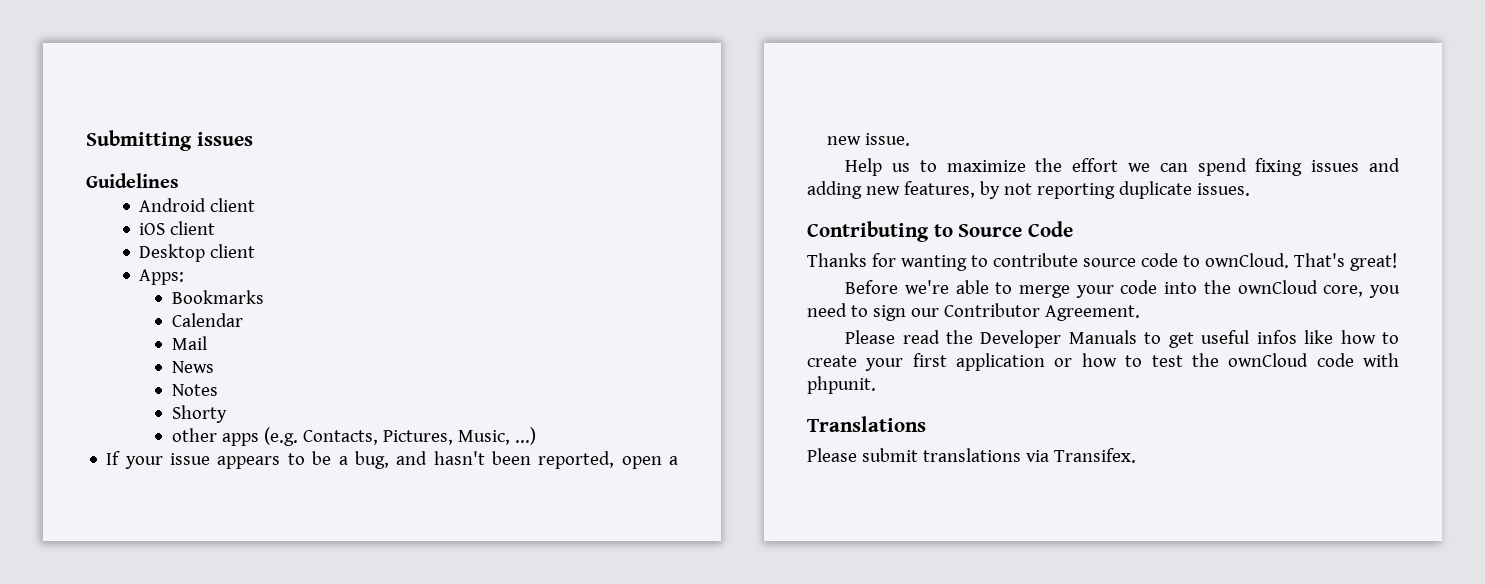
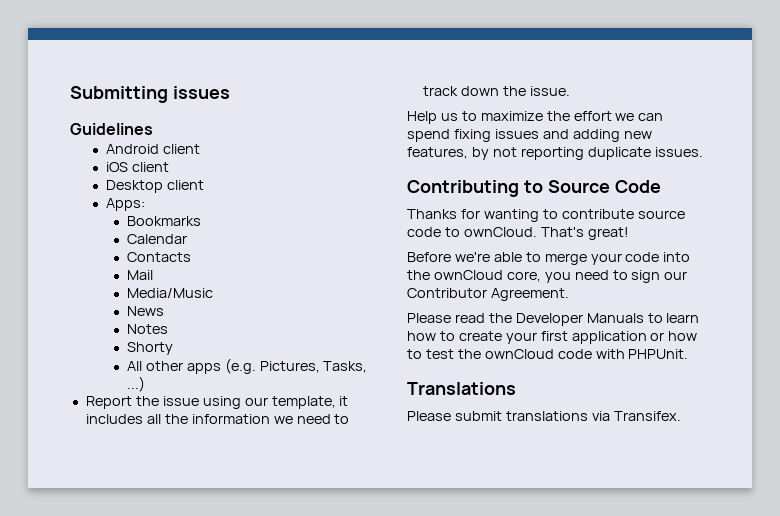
+ Contacts
+ Media/Music
- other apps (e.g. Contacts, Pictures, Music, ...)
- If your issue appears to be a bug, and hasn't been reported, open a new issue.
+ All other apps (e.g. Pictures, Tasks, ...)
+ Report the issue using our template, it includes all the information we need to track down the issue.
- Please read the Developer Manuals to get useful infos like how to create your first application or how to test the ownCloud code with phpunit.
+ Please read the Developer Manuals to learn how to create your first application or how to test the ownCloud code with PHPUnit.

